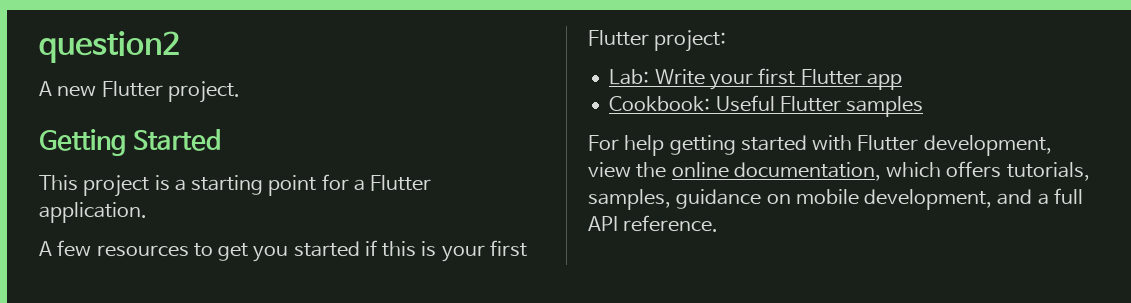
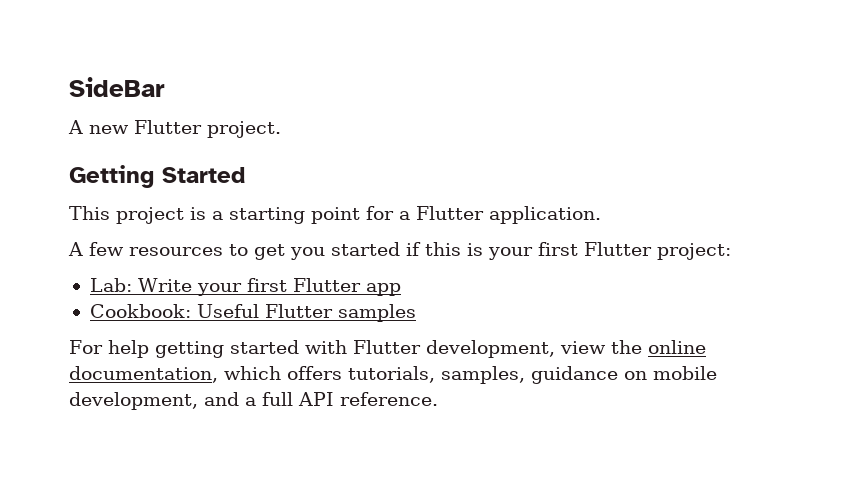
- question2
+ SideBar

